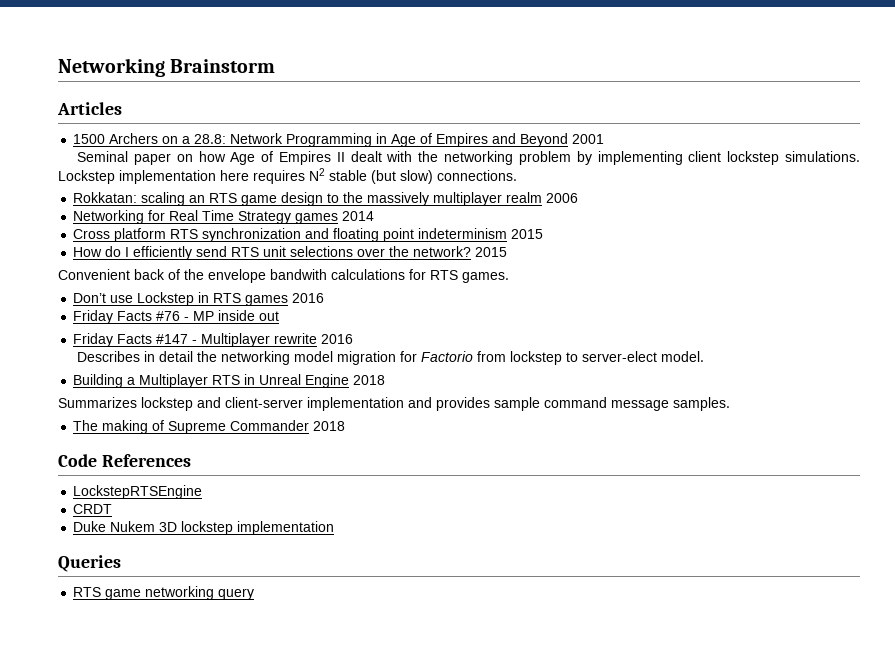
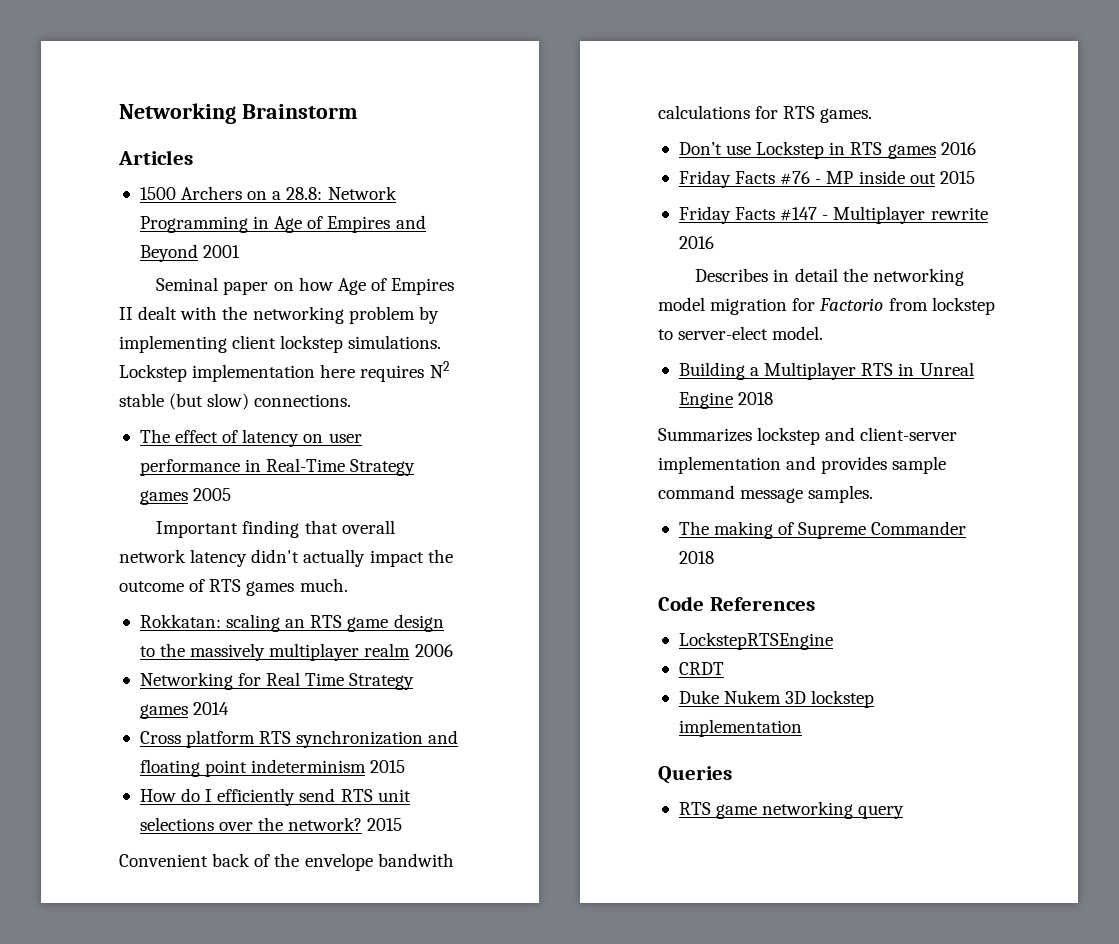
+ The effect of latency on user performance in Real-Time Strategy games 2005
+ Important finding that overall network latency didn't actually impact the outcome of RTS games much.
- Friday Facts #76 - MP inside out
+ Friday Facts #76 - MP inside out 2015

